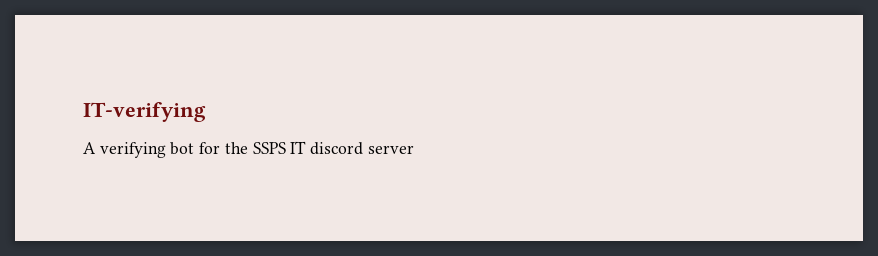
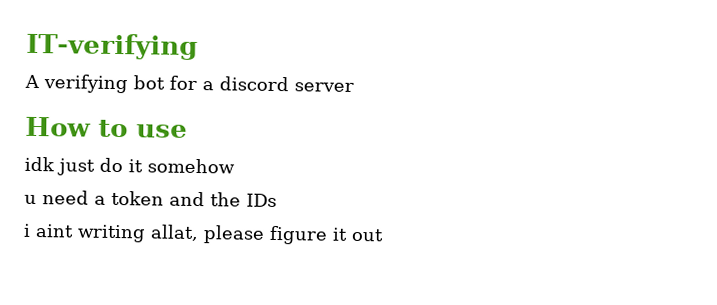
- A verifying bot for the SSPS IT discord server
+ A verifying bot for a discord server
+ How to use
+ idk just do it somehow
+ u need a token and the IDs
+ i aint writing allat, please figure it out

